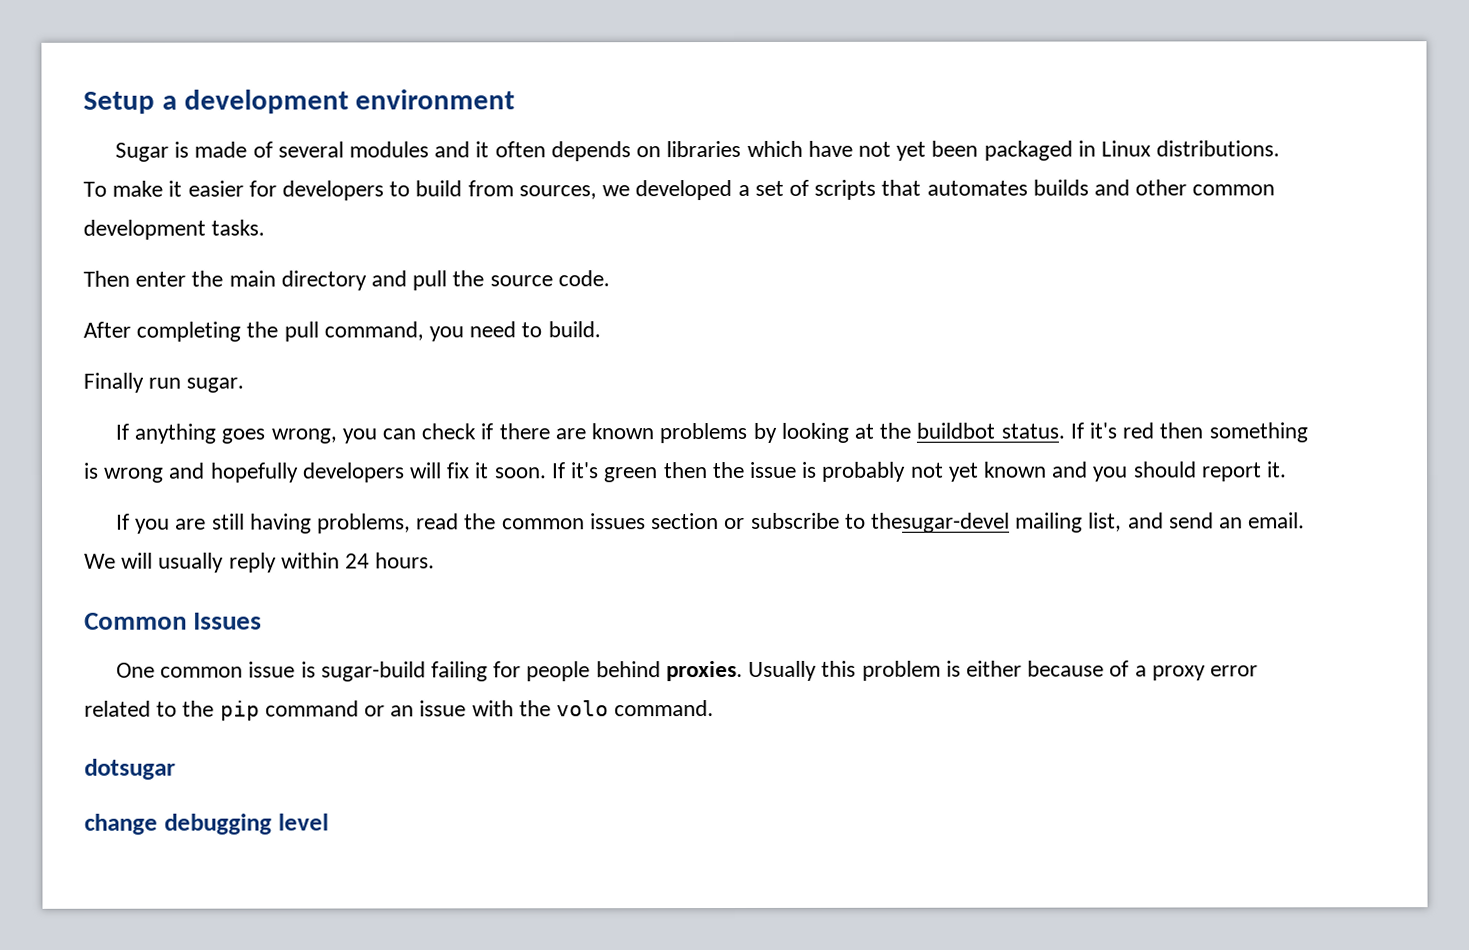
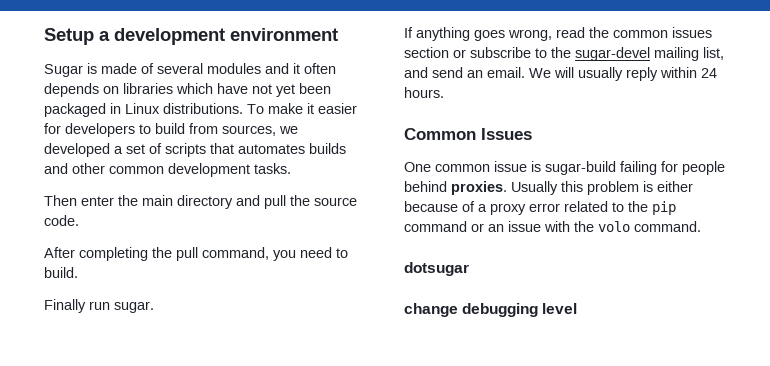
- If anything goes wrong, you can check if there are known problems by looking at the buildbot status. If it's red then something is wrong and hopefully developers will fix it soon. If it's green then the issue is probably not yet known and you should report it.
- If you are still having problems, read the common issues section or subscribe to thesugar-devel mailing list, and send an email.
+ If anything goes wrong, read the common issues section or subscribe to the sugar-devel mailing list, and send an email.

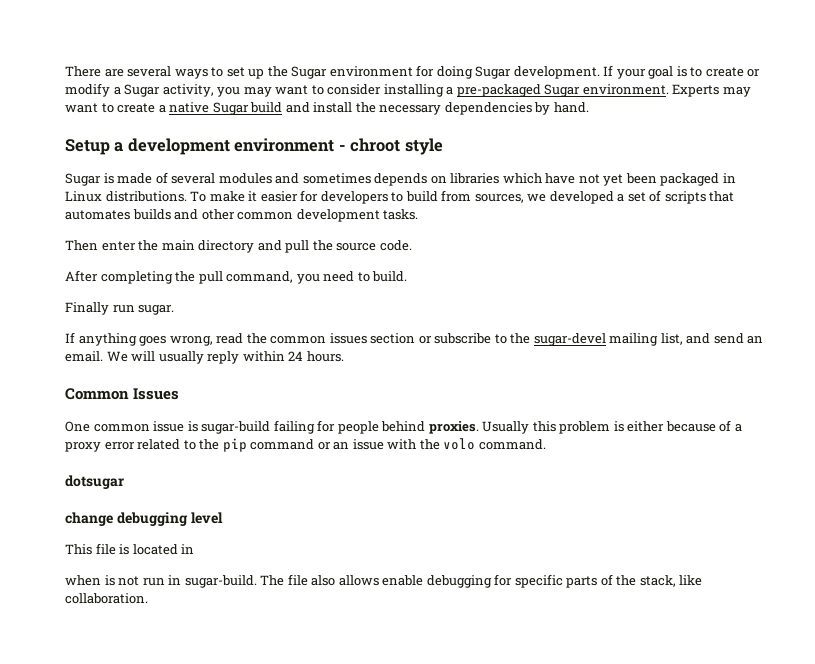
+ There are several ways to set up the Sugar environment for doing Sugar development. If your goal is to create or modify a Sugar activity, you may want to consider installing a pre-packaged Sugar environment. Experts may want to create a native Sugar build and install the necessary dependencies by hand.
- Setup a development environment
+ Setup a development environment - chroot style
- Sugar is made of several modules and it often depends on libraries which have not yet been packaged in Linux distributions.
+ Sugar is made of several modules and sometimes depends on libraries which have not yet been packaged in Linux distributions.
+ This file is located in
+ when is not run in sugar-build. The file also allows enable debugging for specific parts of the stack, like collaboration.

